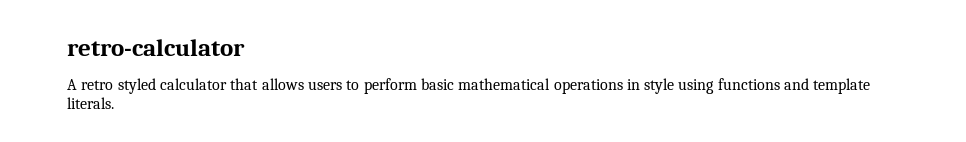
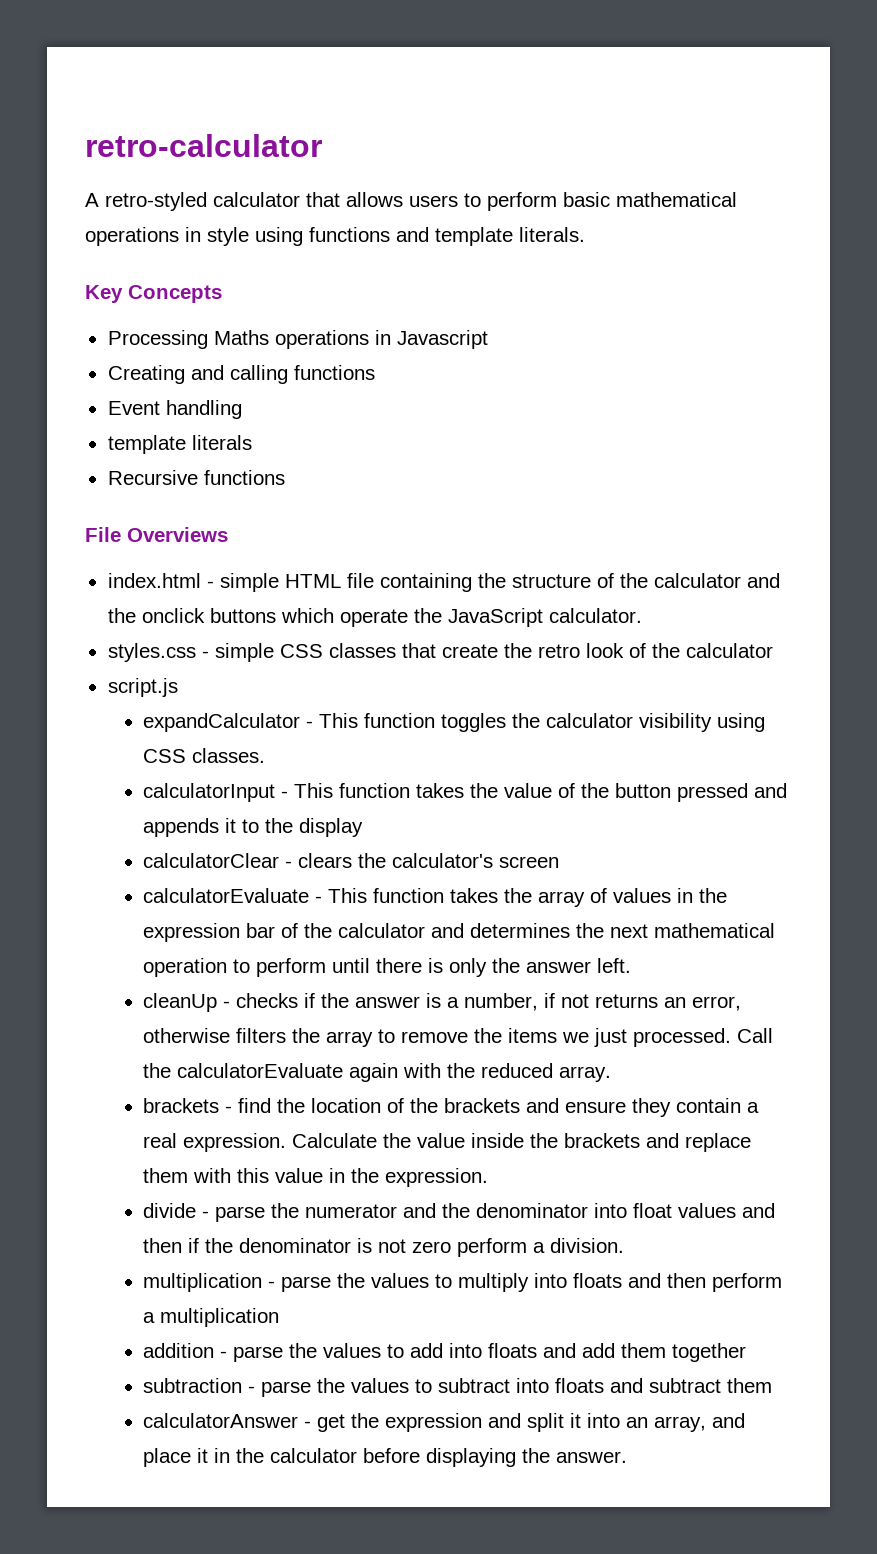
- A retro styled calculator that allows users to perform basic mathematical operations in style using functions and template literals.
+ A retro-styled calculator that allows users to perform basic mathematical operations in style using functions and template literals.
+ Key Concepts
+ Processing Maths operations in Javascript
+ Creating and calling functions
+ Event handling
+ template literals
+ Recursive functions
+ File Overviews
+ index.html - simple HTML file containing the structure of the calculator and the onclick buttons which operate the JavaScript calculator.
+ styles.css - simple CSS classes that create the retro look of the calculator
+ script.js
+ expandCalculator - This function toggles the calculator visibility using CSS classes.
+ calculatorInput - This function takes the value of the button pressed and appends it to the display
+ calculatorClear - clears the calculator's screen
+ calculatorEvaluate - This function takes the array of values in the expression bar of the calculator and determines the next mathematical operation to perform until there is only the answer left.
+ cleanUp - checks if the answer is a number, if not returns an error, otherwise filters the array to remove the items we just processed. Call the calculatorEvaluate again with the reduced array.
+ brackets - find the location of the brackets and ensure they contain a real expression. Calculate the value inside the brackets and replace them with this value in the expression.
+ divide - parse the numerator and the denominator into float values and then if the denominator is not zero perform a division.
+ multiplication - parse the values to multiply into floats and then perform a multiplication
+ addition - parse the values to add into floats and add them together
+ subtraction - parse the values to subtract into floats and subtract them
+ calculatorAnswer - get the expression and split it into an array, and place it in the calculator before displaying the answer.

